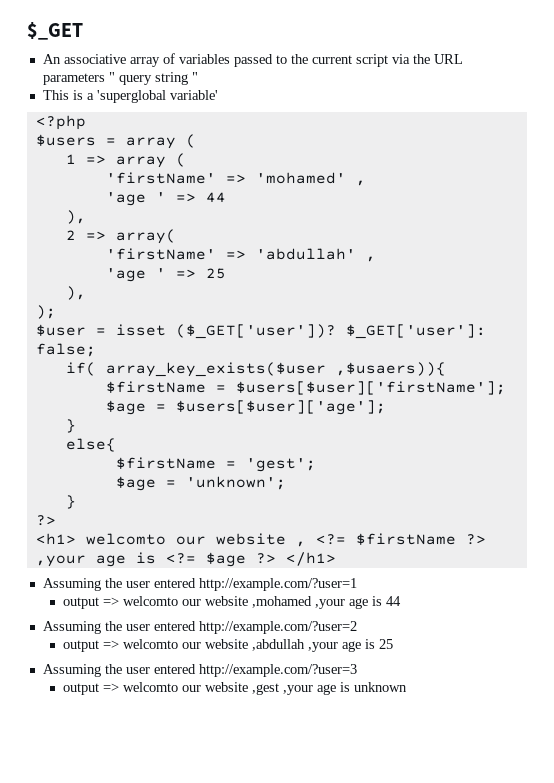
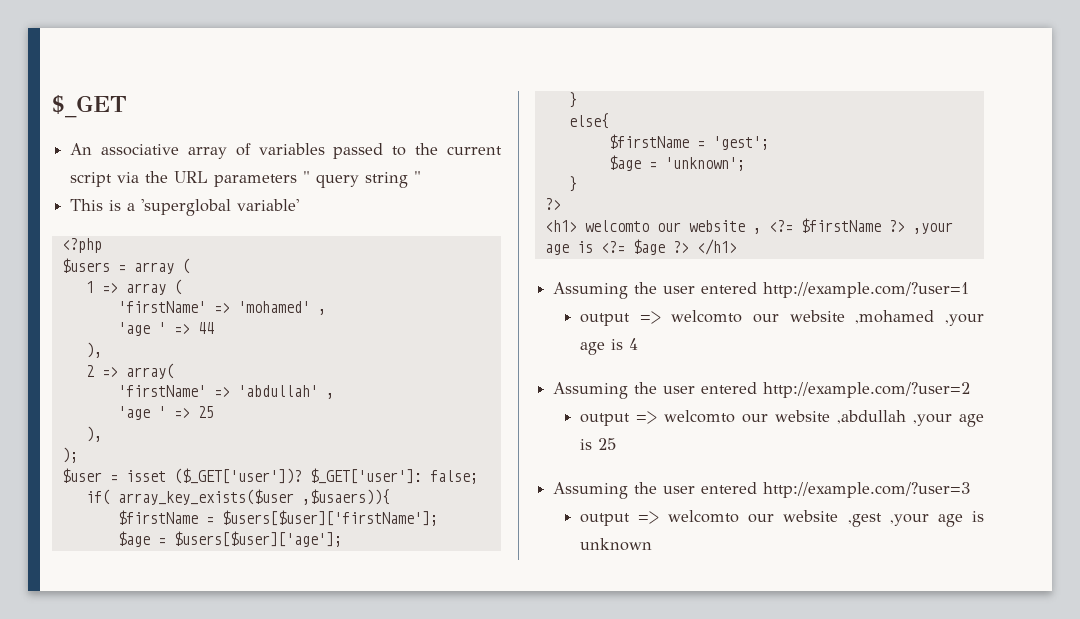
- output => welcomto our website ,mohamed ,your age is 44
+ output => welcomto our website ,mohamed ,your age is 4

